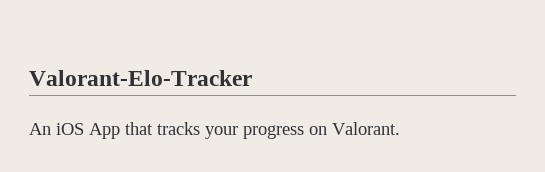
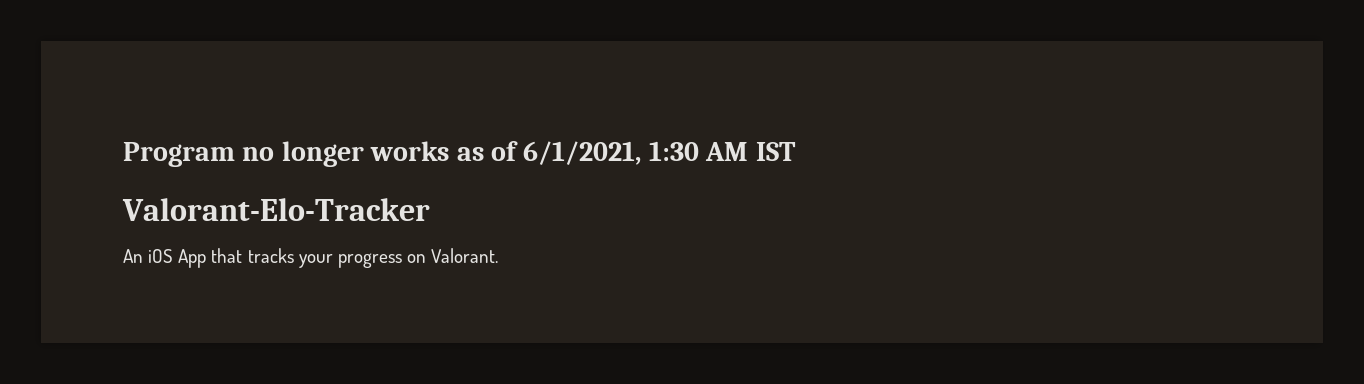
+ Program no longer works as of 6/1/2021, 1:30 AM IST

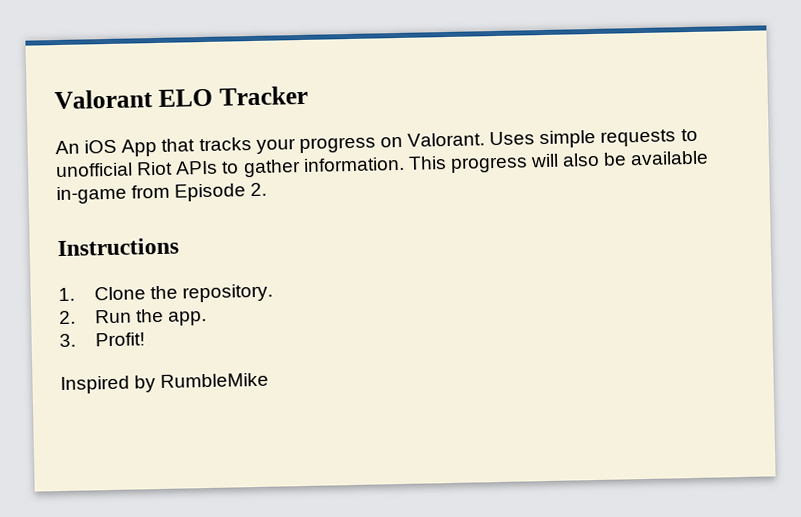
- Program no longer works as of 6/1/2021, 1:30 AM IST
- Valorant-Elo-Tracker
+ Valorant ELO Tracker
+ Uses simple requests to unofficial Riot APIs to gather information. This progress will also be available in-game from Episode 2.
+ Instructions
+ 1. Clone the repository.
+ 2. Run the app.
+ 3. Profit!
+ Inspired by RumbleMike

